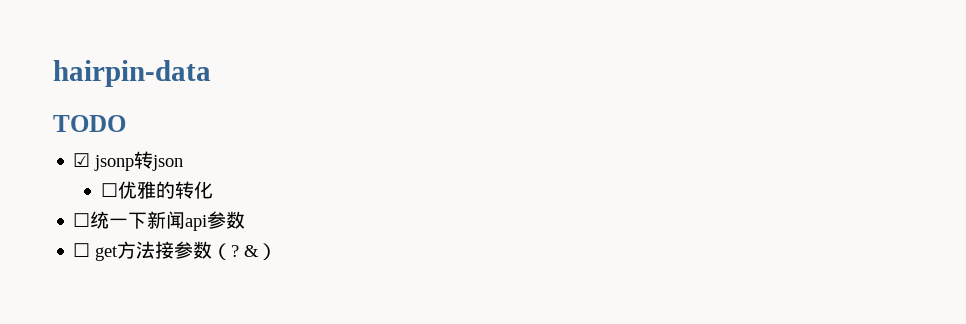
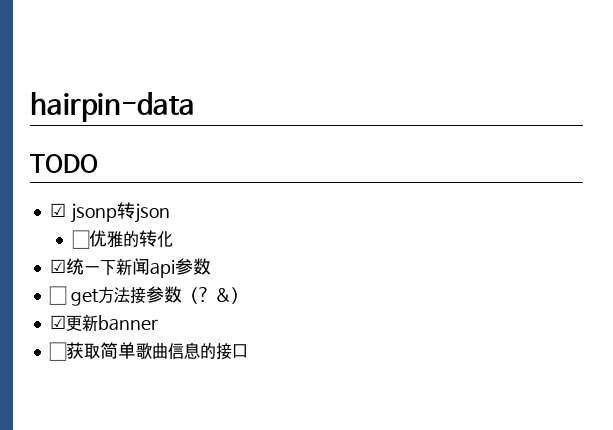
- ☐统一下新闻api参数
+ ☑统一下新闻api参数
+ ☑更新banner
+ ☐获取简单歌曲信息的接口

